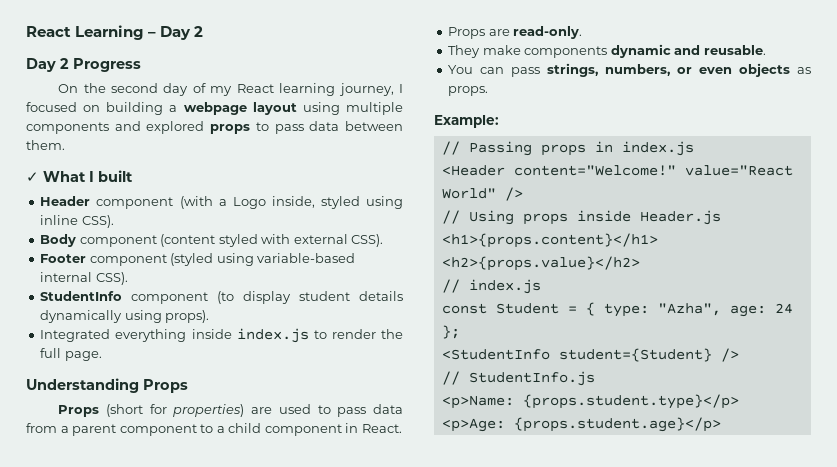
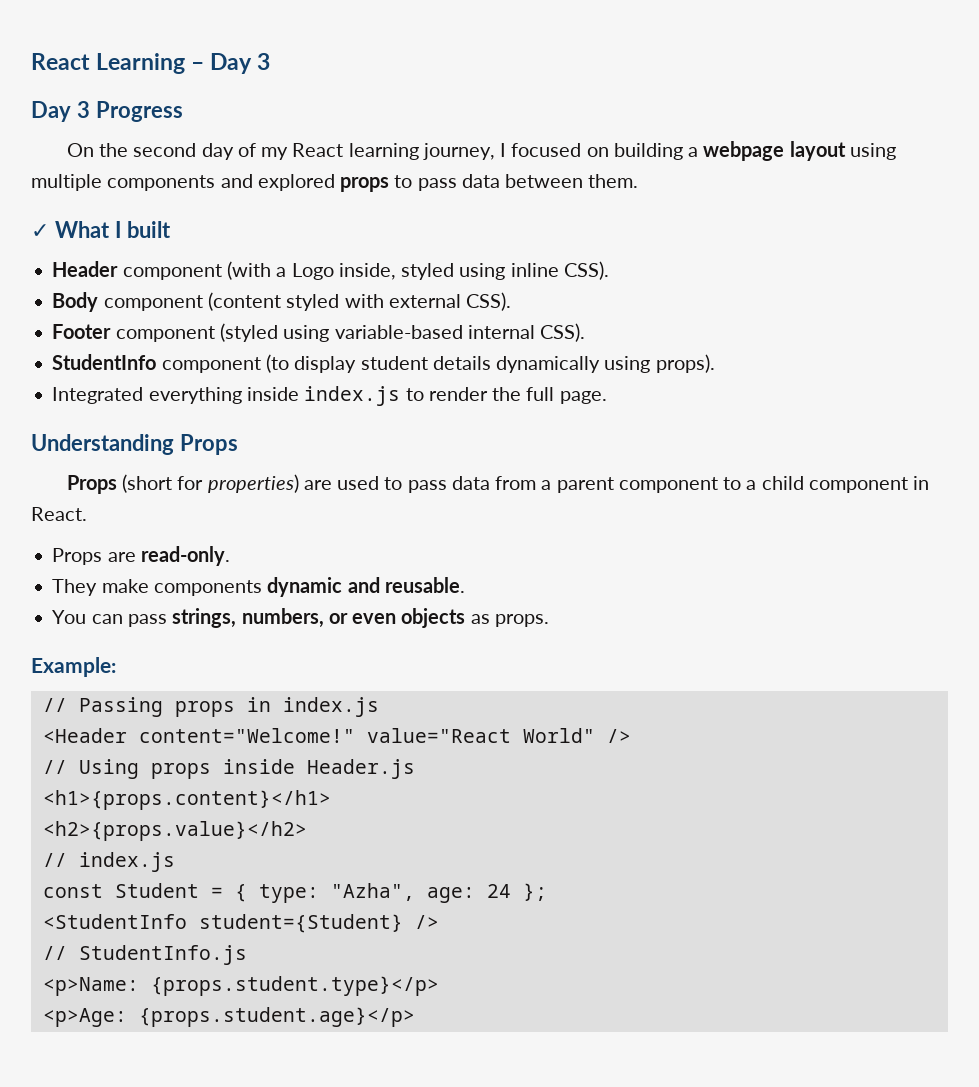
- React Learning – Day 2
- Day 2 Progress
+ React Learning – Day 3
+ Day 3 Progress

